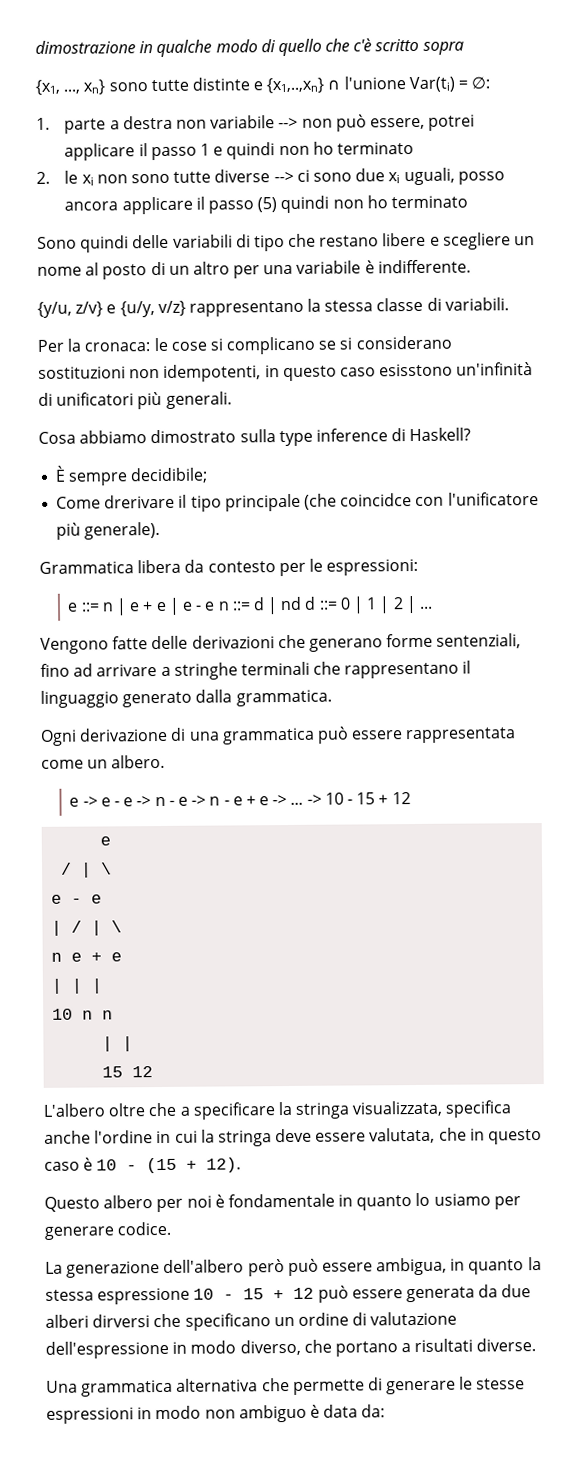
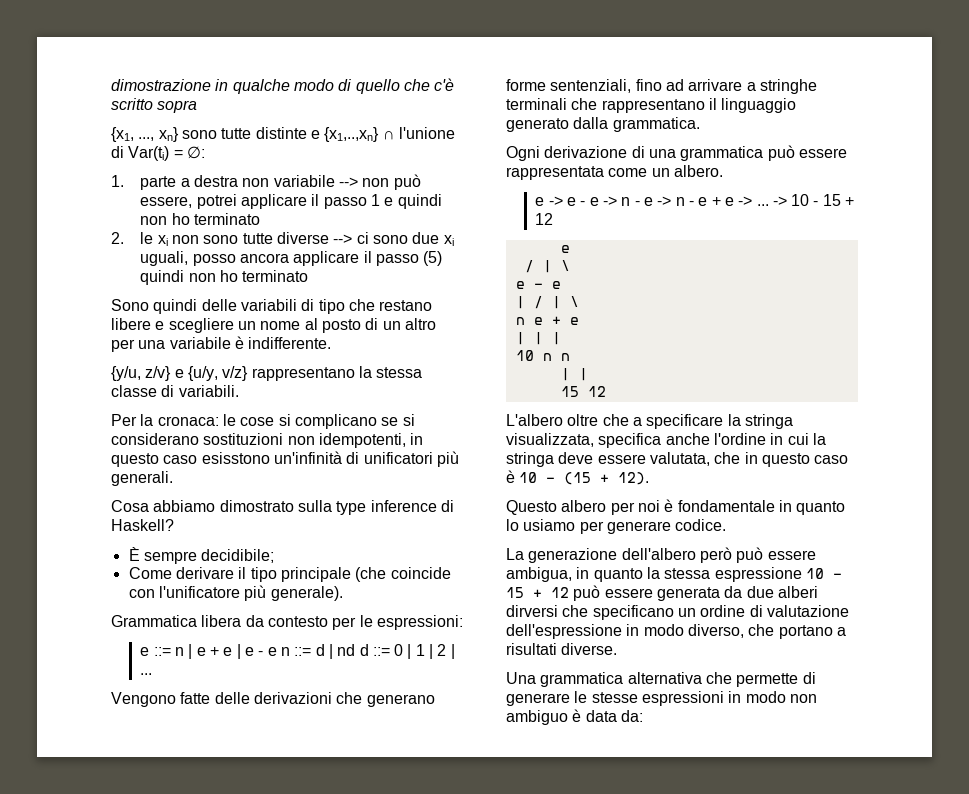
- {x1, ..., xn} sono tutte distinte e {x1,..,xn} ∩ l'unione Var(ti) = ∅:
+ {x1, ..., xn} sono tutte distinte e {x1,..,xn} ∩ l'unione di Var(ti) = ∅:
- Come drerivare il tipo principale (che coincidce con l'unificatore più generale).
+ Come derivare il tipo principale (che coincide con l'unificatore più generale).

